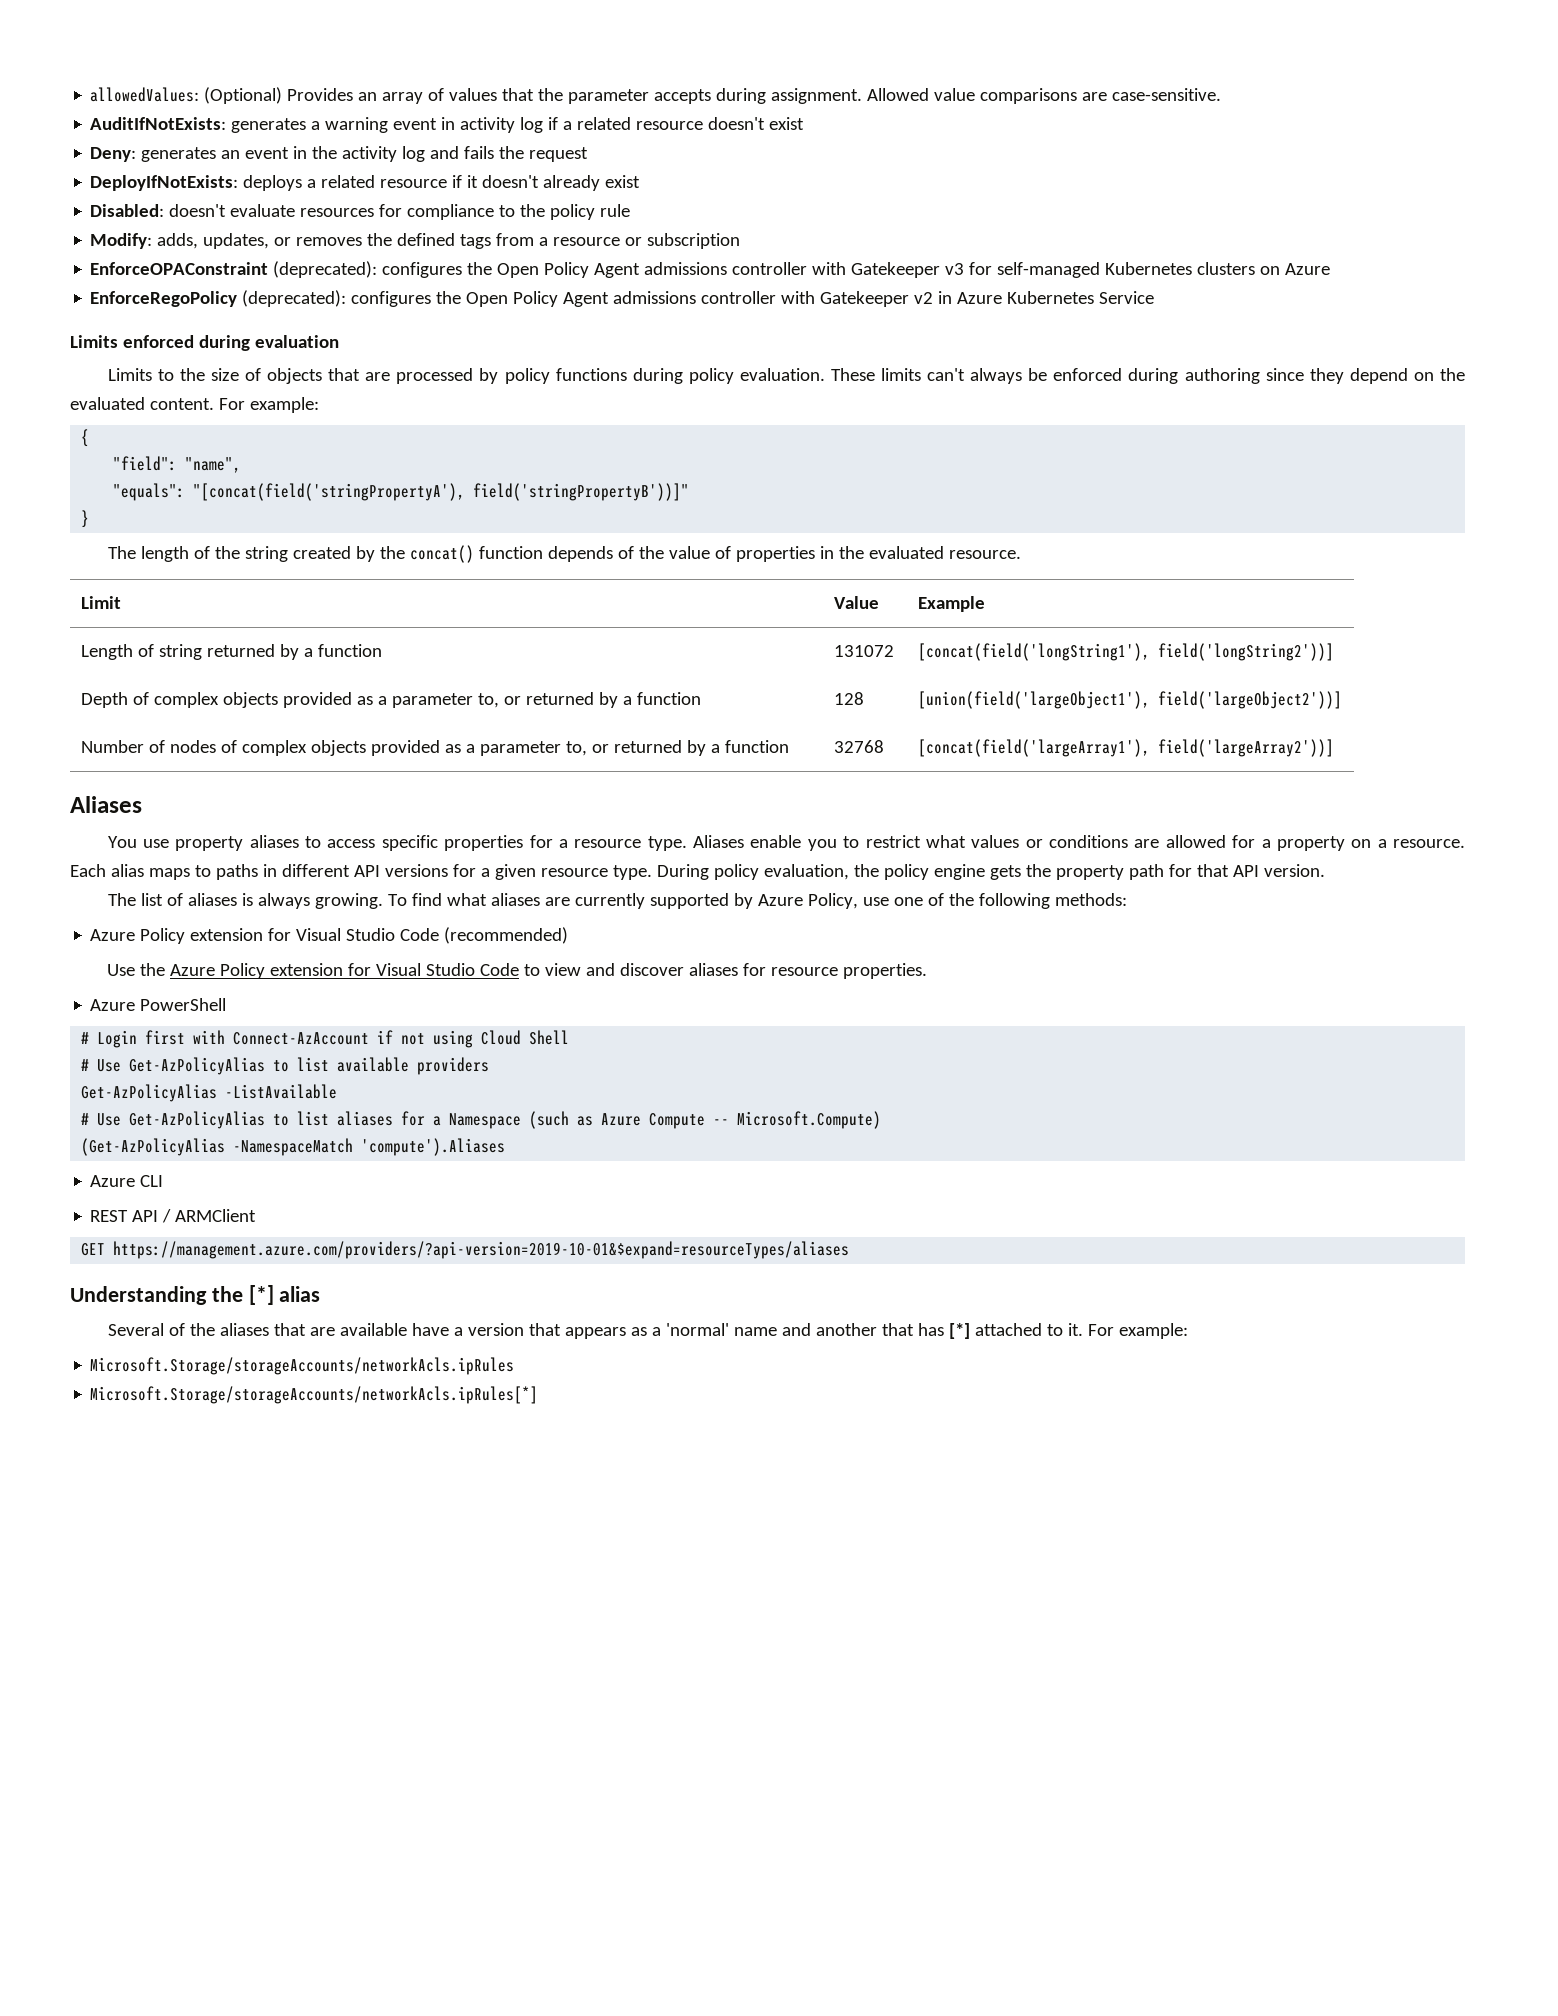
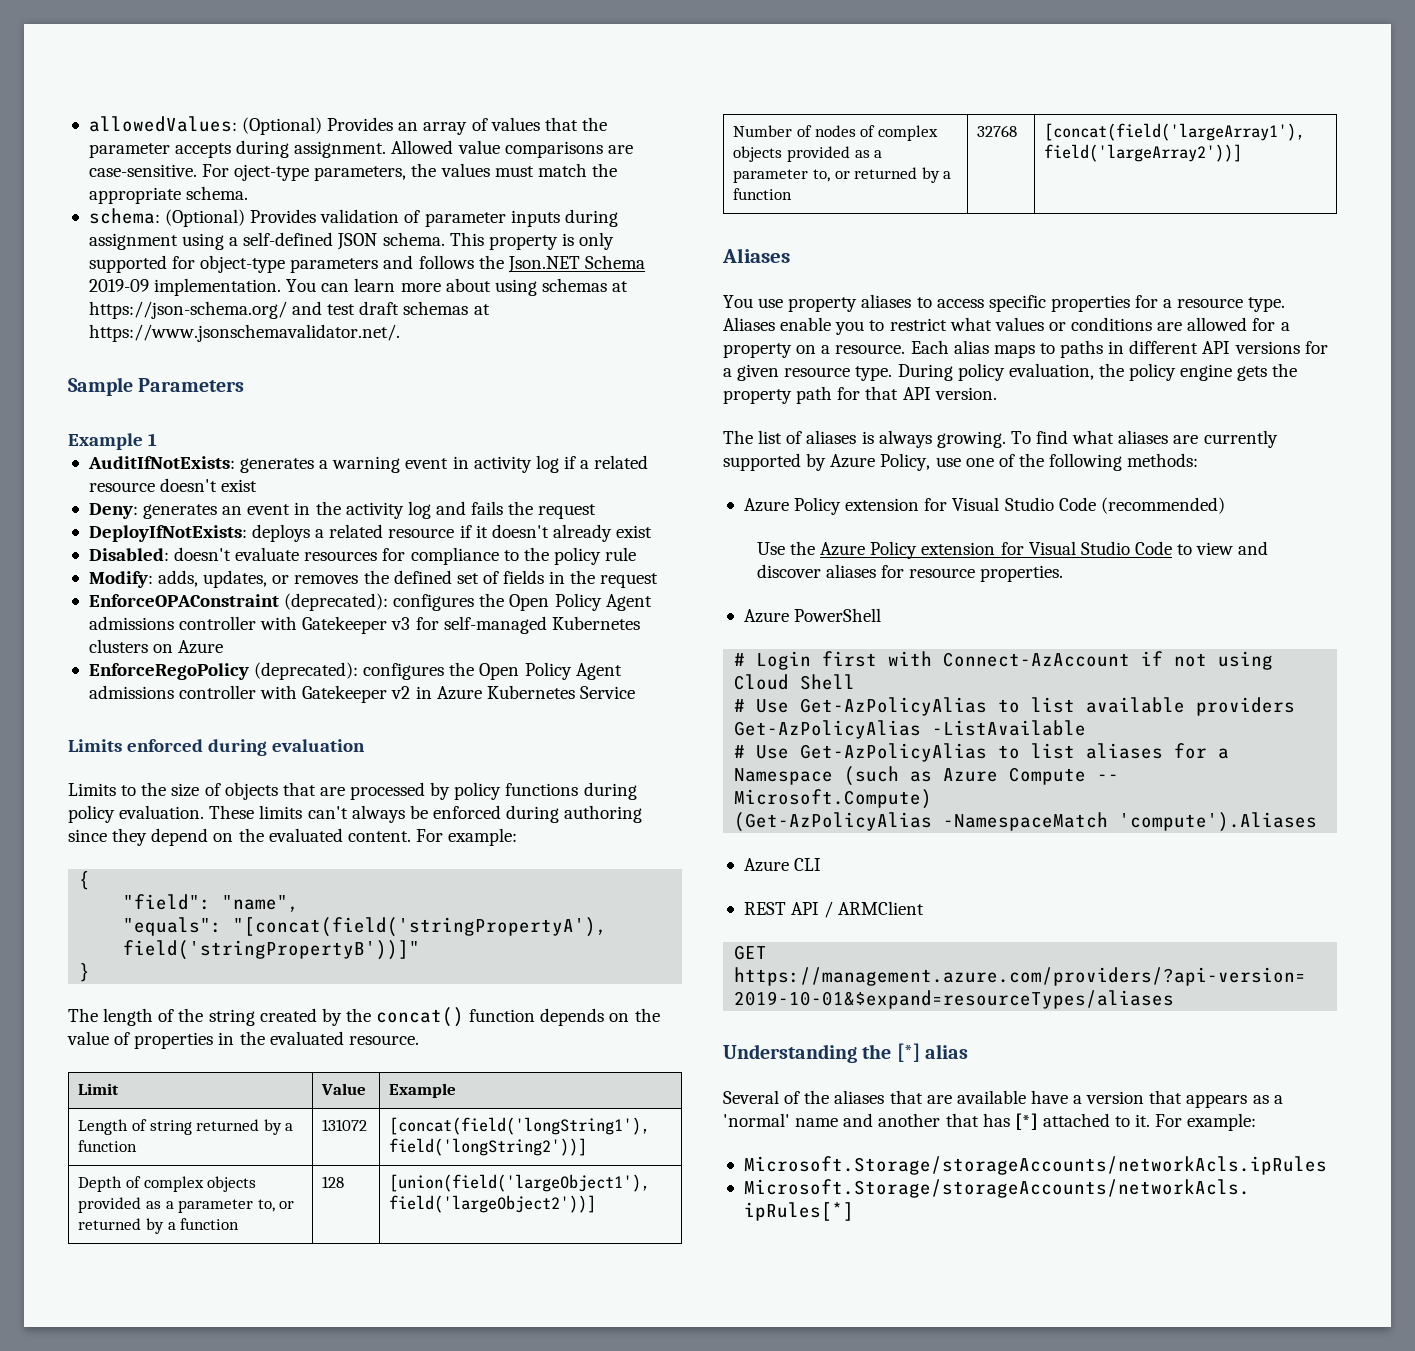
+ For oject-type parameters, the values must match the appropriate schema.
+ schema: (Optional) Provides validation of parameter inputs during assignment using a self-defined JSON schema. This property is only supported for object-type parameters and follows the Json.NET Schema 2019-09 implementation. You can learn more about using schemas at https://json-schema.org/ and test draft schemas at https://www.jsonschemavalidator.net/.
+ Sample Parameters
+ Example 1
- Modify: adds, updates, or removes the defined tags from a resource or subscription
+ Modify: adds, updates, or removes the defined set of fields in the request
- The length of the string created by the concat() function depends of the value of properties in the evaluated resource.
+ The length of the string created by the concat() function depends on the value of properties in the evaluated resource.

